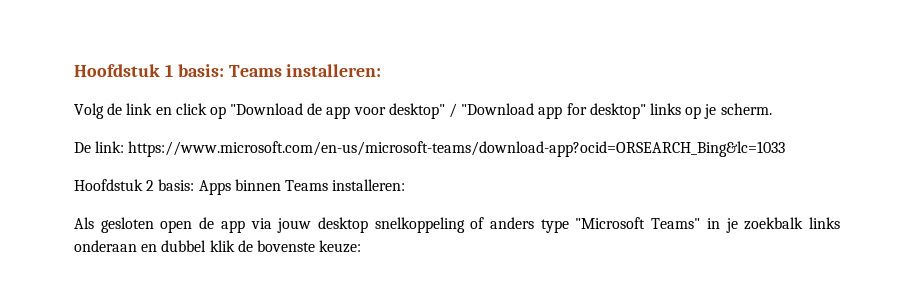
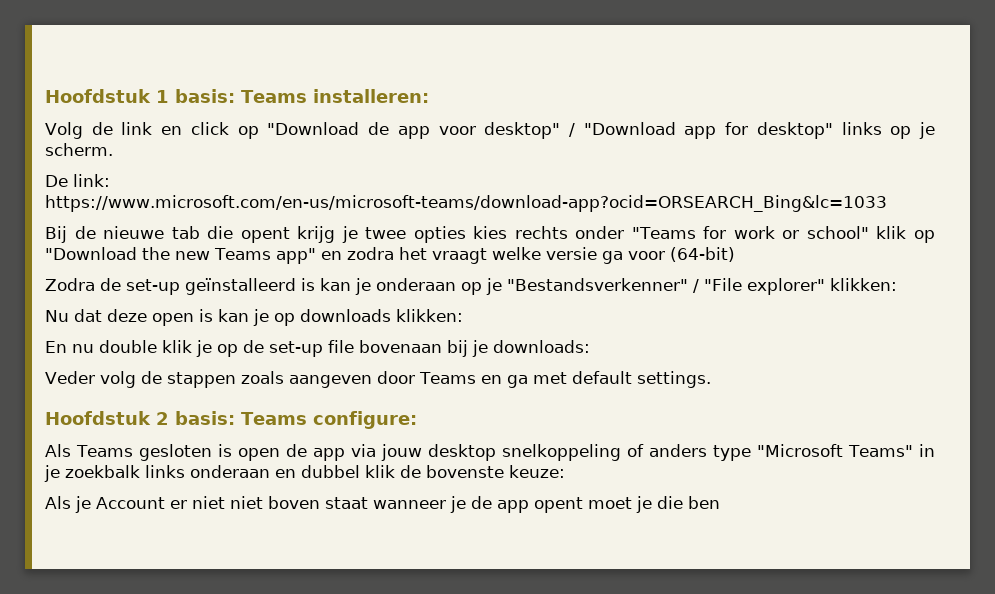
- Hoofdstuk 2 basis: Apps binnen Teams installeren:
- Als gesloten open de app via jouw desktop snelkoppeling of anders type "Microsoft Teams" in je zoekbalk links onderaan en dubbel klik de bovenste keuze:
+ Bij de nieuwe tab die opent krijg je twee opties kies rechts onder "Teams for work or school" klik op "Download the new Teams app" en zodra het vraagt welke versie ga voor (64-bit)
+ Zodra de set-up geïnstalleerd is kan je onderaan op je "Bestandsverkenner" / "File explorer" klikken:
+ Nu dat deze open is kan je op downloads klikken:
+ En nu double klik je op de set-up file bovenaan bij je downloads:
+ Veder volg de stappen zoals aangeven door Teams en ga met default settings.
+ Hoofdstuk 2 basis: Teams configure:
+ Als Teams gesloten is open de app via jouw desktop snelkoppeling of anders type "Microsoft Teams" in je zoekbalk links onderaan en dubbel klik de bovenste keuze:
+ Als je Account er niet niet boven staat wanneer je de app opent moet je die ben

